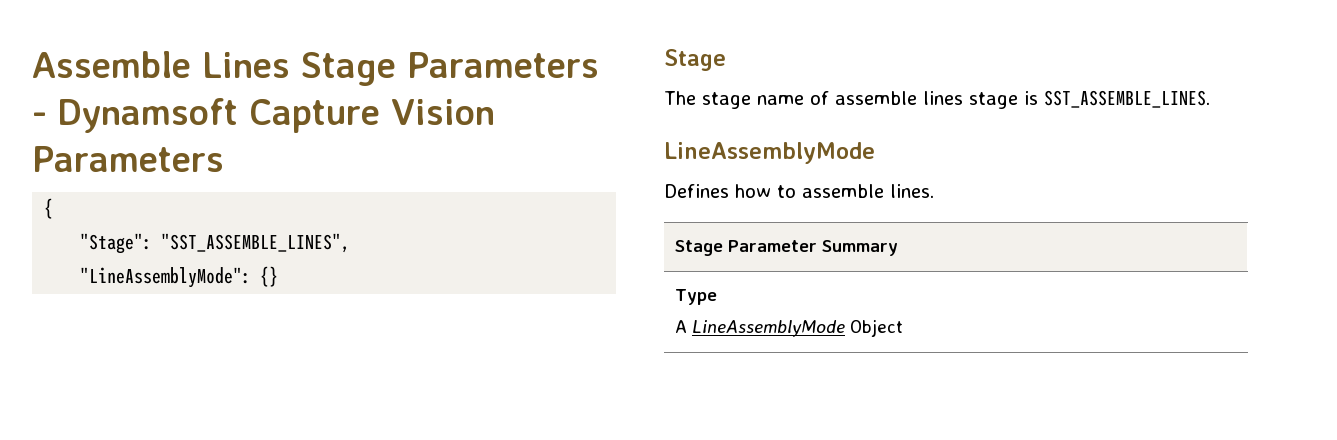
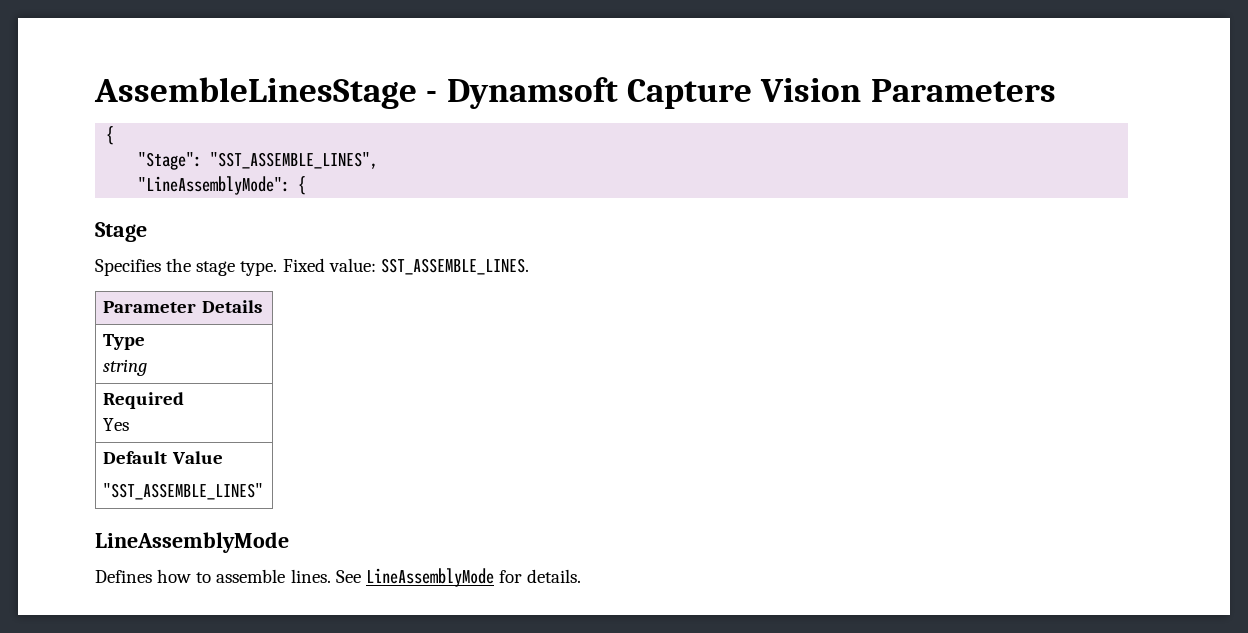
- Assemble Lines Stage Parameters - Dynamsoft Capture Vision Parameters
+ AssembleLinesStage - Dynamsoft Capture Vision Parameters
- "LineAssemblyMode": {}
+ "LineAssemblyMode": {
- The stage name of assemble lines stage is SST_ASSEMBLE_LINES.
+ Specifies the stage type. Fixed value: SST_ASSEMBLE_LINES.
+ Parameter Details
+ Type
+ string
+ Required
+ Yes
+ Default Value
+ "SST_ASSEMBLE_LINES"
- Defines how to assemble lines.
- Stage Parameter Summary
- Type
- A LineAssemblyMode Object
+ Defines how to assemble lines. See LineAssemblyMode for details.

